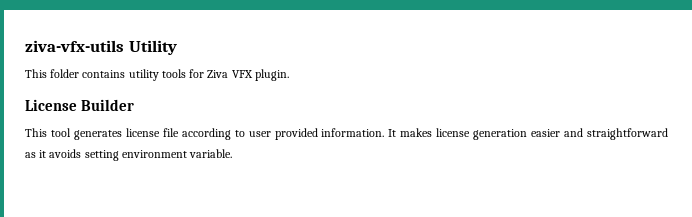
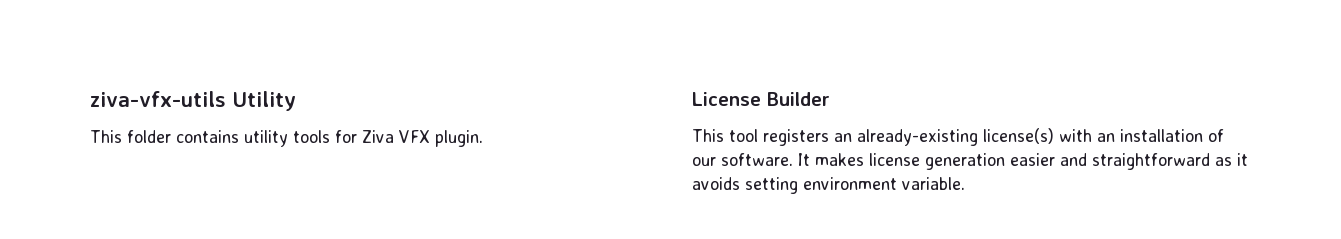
- This tool generates license file according to user provided information.
+ This tool registers an already-existing license(s) with an installation of our software.

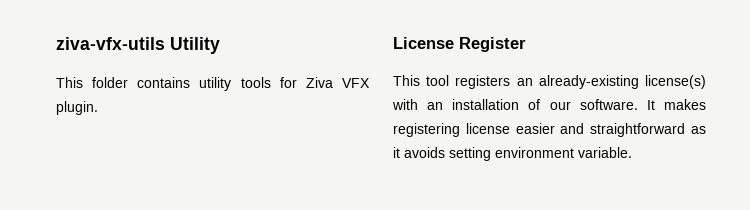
- License Builder
+ License Register
- It makes license generation easier and straightforward as it avoids setting environment variable.
+ It makes registering license easier and straightforward as it avoids setting environment variable.

